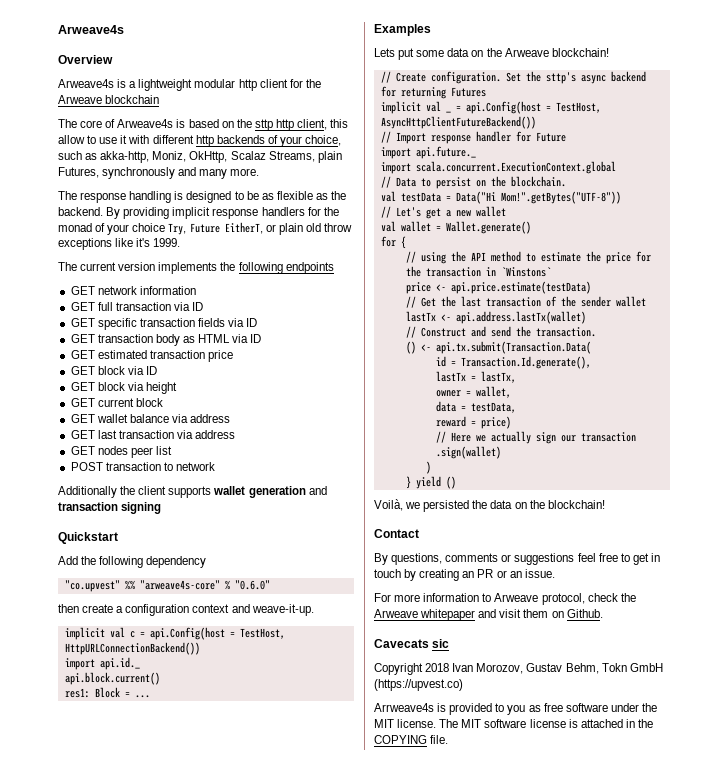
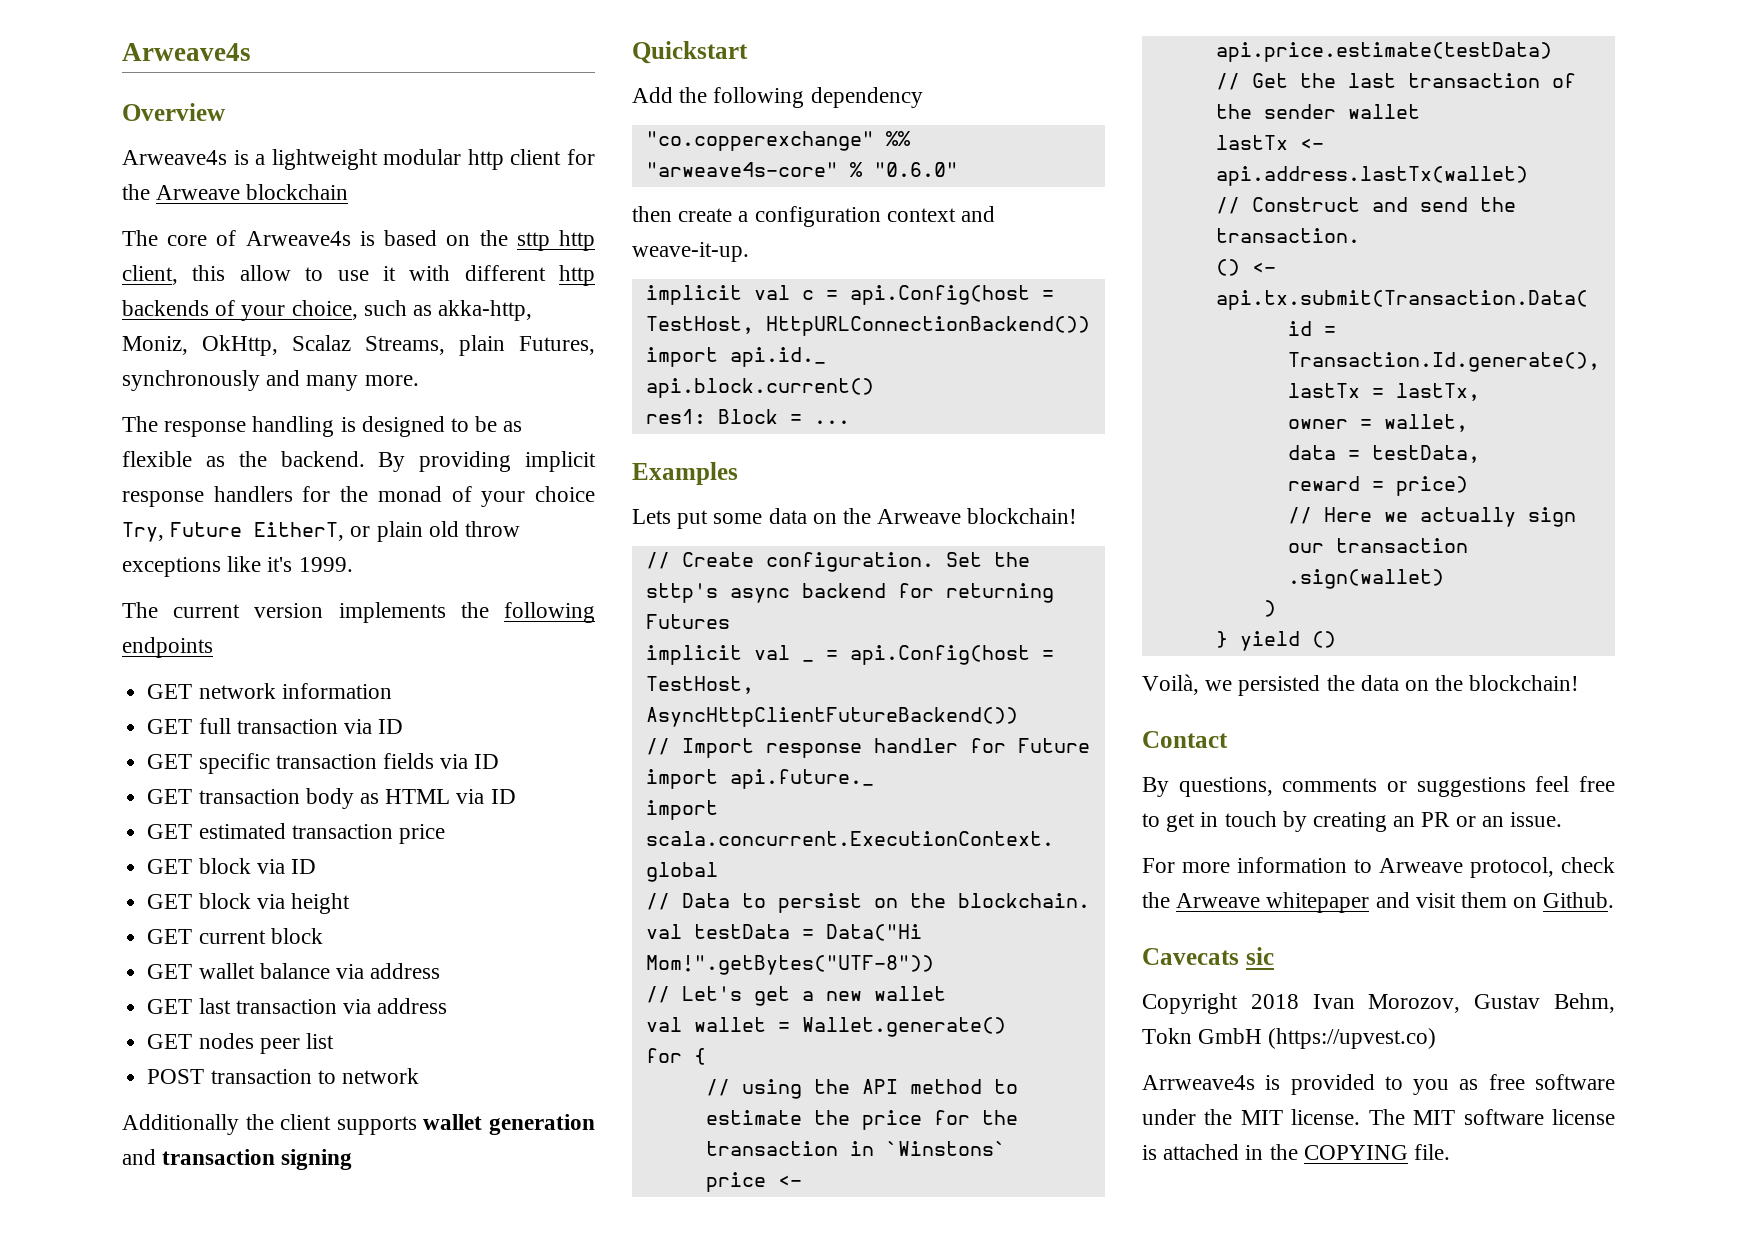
- "co.upvest" %% "arweave4s-core" % "0.6.0"
+ "co.copperexchange" %% "arweave4s-core" % "0.6.0"

